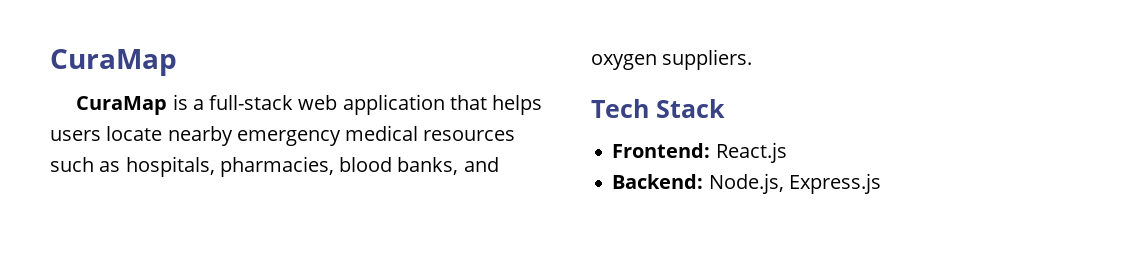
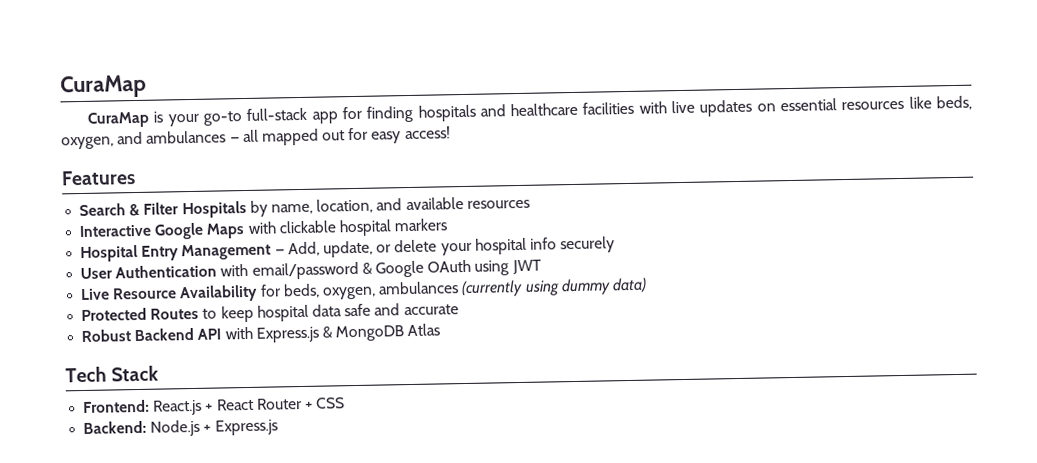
- CuraMap is a full-stack web application that helps users locate nearby emergency medical resources such as hospitals, pharmacies, blood banks, and oxygen suppliers.
+ CuraMap is your go-to full-stack app for finding hospitals and healthcare facilities with live updates on essential resources like beds, oxygen, and ambulances — all mapped out for easy access!
+ Features
+ Search & Filter Hospitals by name, location, and available resources
+ Interactive Google Maps with clickable hospital markers
+ Hospital Entry Management — Add, update, or delete your hospital info securely
+ User Authentication with email/password & Google OAuth using JWT
+ Live Resource Availability for beds, oxygen, ambulances (currently using dummy data)
+ Protected Routes to keep hospital data safe and accurate
+ Robust Backend API with Express.js & MongoDB Atlas
- Frontend: React.js
+ Frontend: React.js + React Router + CSS
- Backend: Node.js, Express.js
+ Backend: Node.js + Express.js

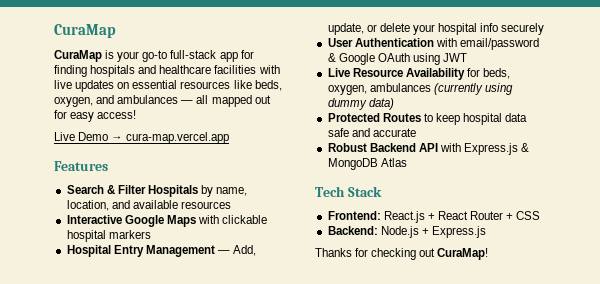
+ Live Demo → cura-map.vercel.app
+ Thanks for checking out CuraMap!

